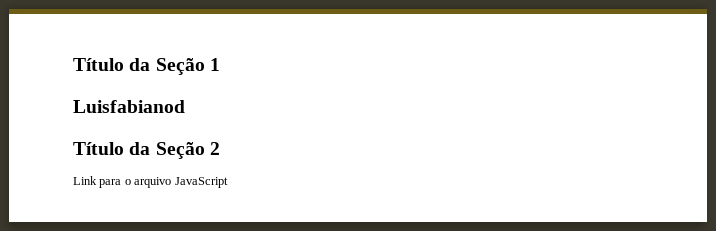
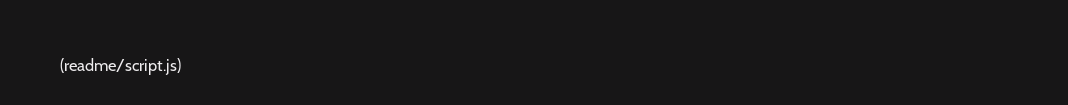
- Título da Seção 1
- Luisfabianod
- Título da Seção 2
- Link para o arquivo JavaScript
+ (readme/script.js)

